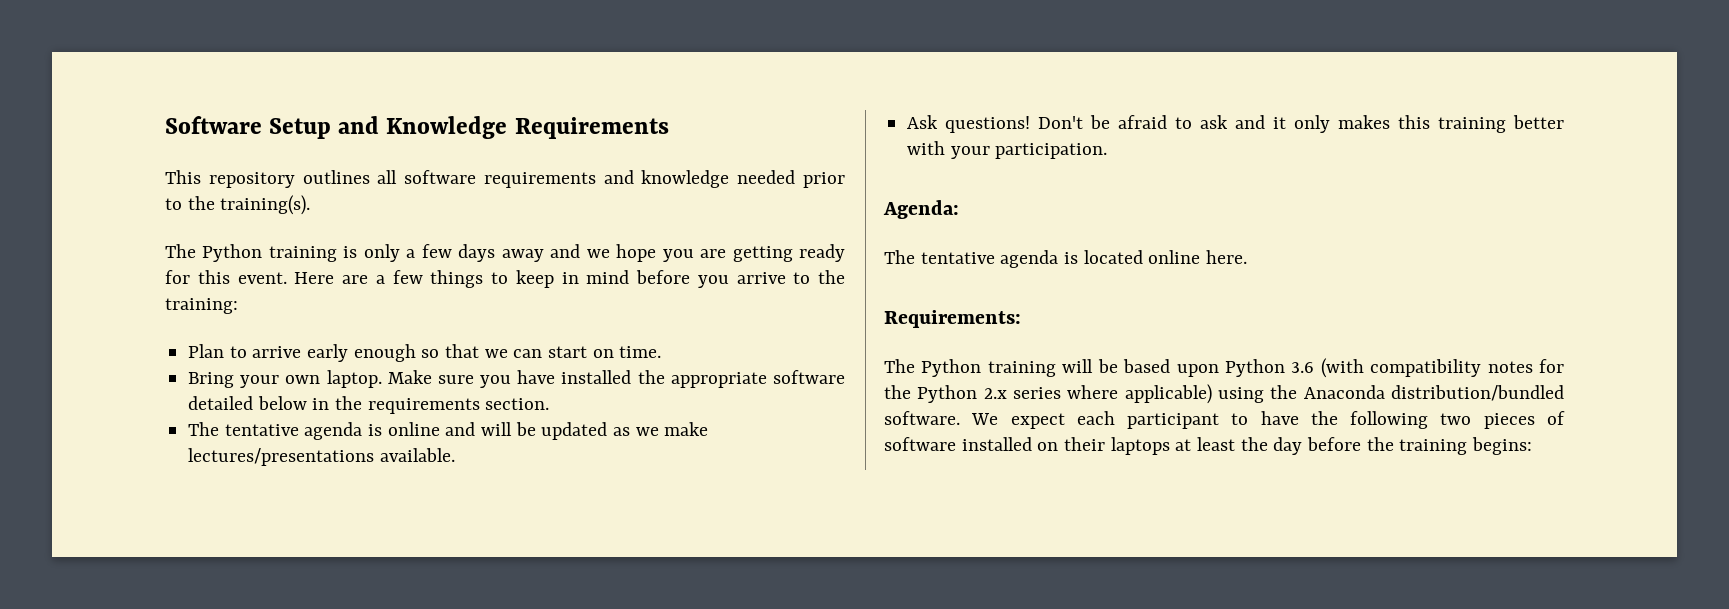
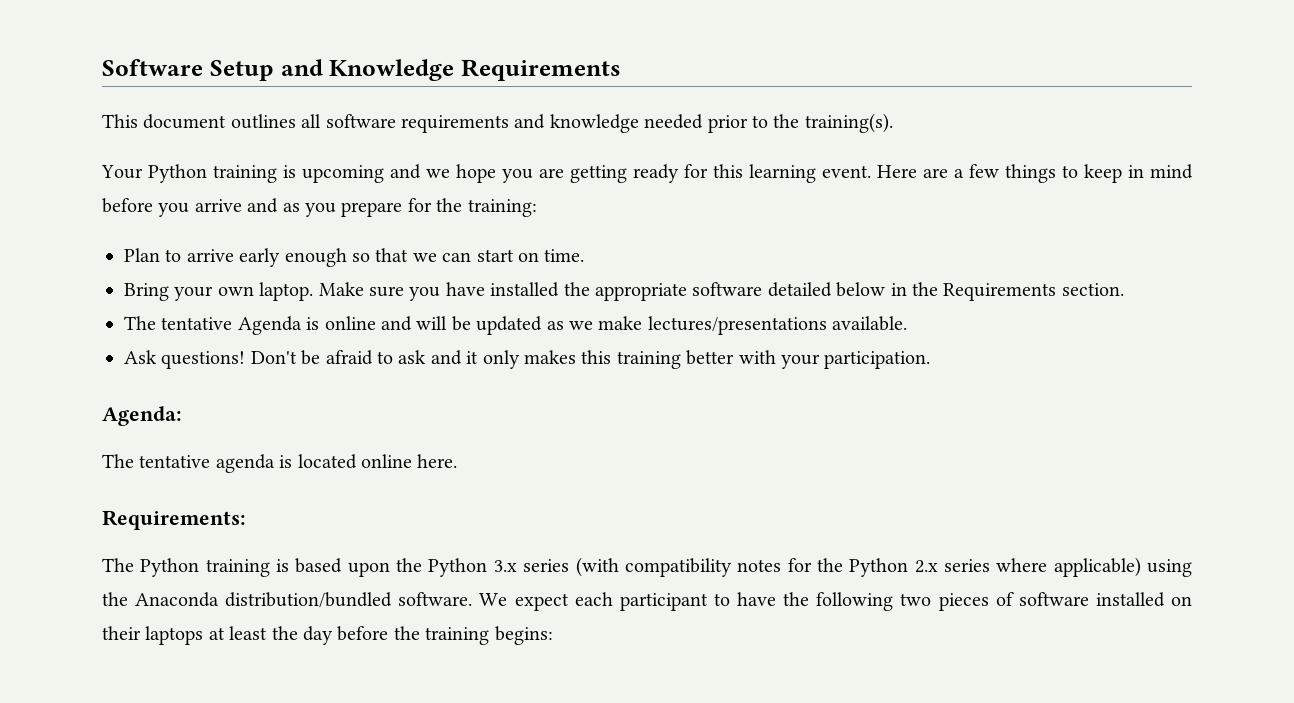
- This repository outlines all software requirements and knowledge needed prior to the training(s).
+ This document outlines all software requirements and knowledge needed prior to the training(s).
- The Python training is only a few days away and we hope you are getting ready for this event.
+ Your Python training is upcoming and we hope you are getting ready for this learning event.
- Here are a few things to keep in mind before you arrive to the training:
+ Here are a few things to keep in mind before you arrive and as you prepare for the training:
- Make sure you have installed the appropriate software detailed below in the requirements section.
+ Make sure you have installed the appropriate software detailed below in the Requirements section.
- The tentative agenda is online and will be updated as we make lectures/presentations available.
+ The tentative Agenda is online and will be updated as we make lectures/presentations available.
- The Python training will be based upon Python 3.6 (with compatibility notes for the Python 2.x series where applicable) using the Anaconda distribution/bundled software.
+ The Python training is based upon the Python 3.x series (with compatibility notes for the Python 2.x series where applicable) using the Anaconda distribution/bundled software.

